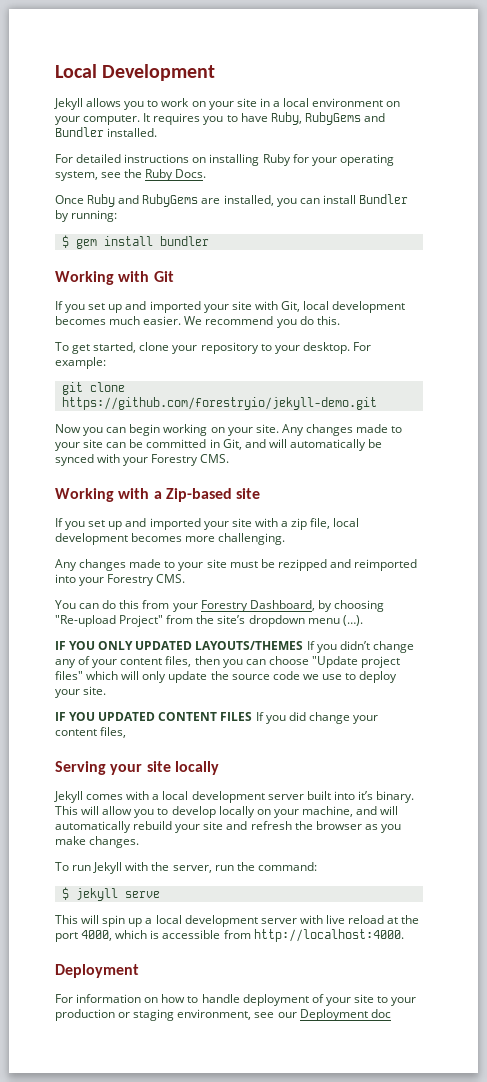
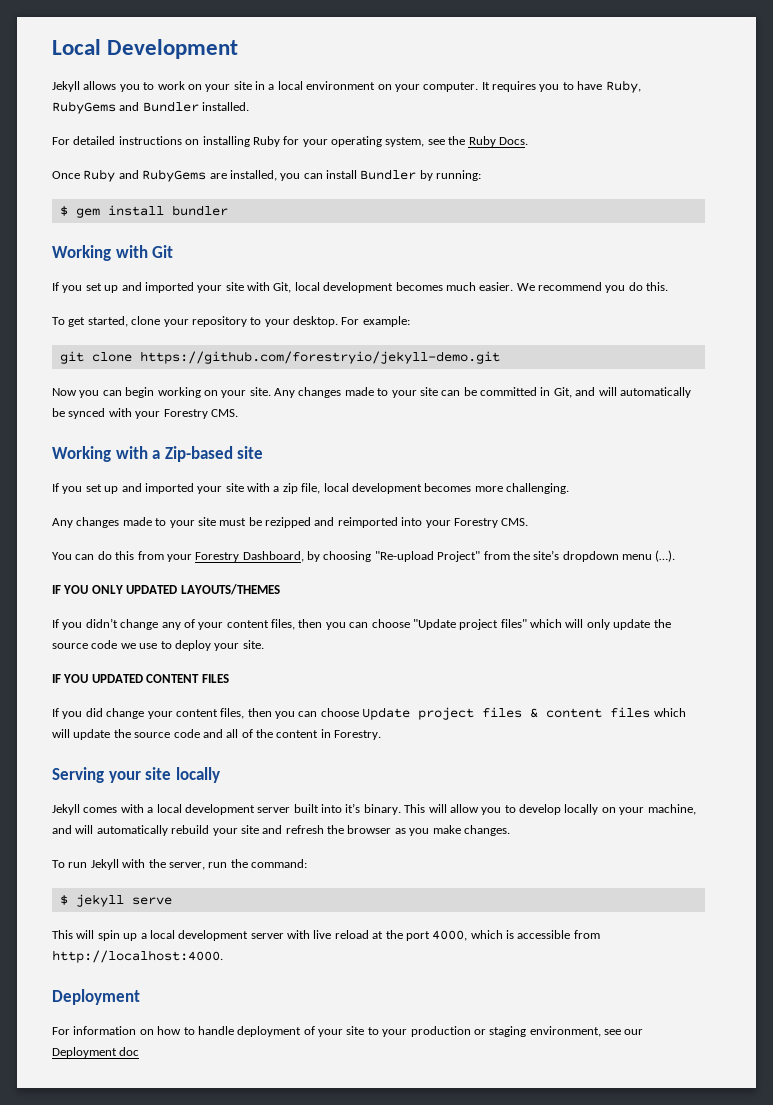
- IF YOU ONLY UPDATED LAYOUTS/THEMES If you didn’t change any of your content files, then you can choose "Update project files" which will only update the source code we use to deploy your site.
+ IF YOU ONLY UPDATED LAYOUTS/THEMES
+ If you didn’t change any of your content files, then you can choose "Update project files" which will only update the source code we use to deploy your site.
- IF YOU UPDATED CONTENT FILES If you did change your content files,
+ IF YOU UPDATED CONTENT FILES
+ If you did change your content files, then you can choose Update project files & content files which will update the source code and all of the content in Forestry.

